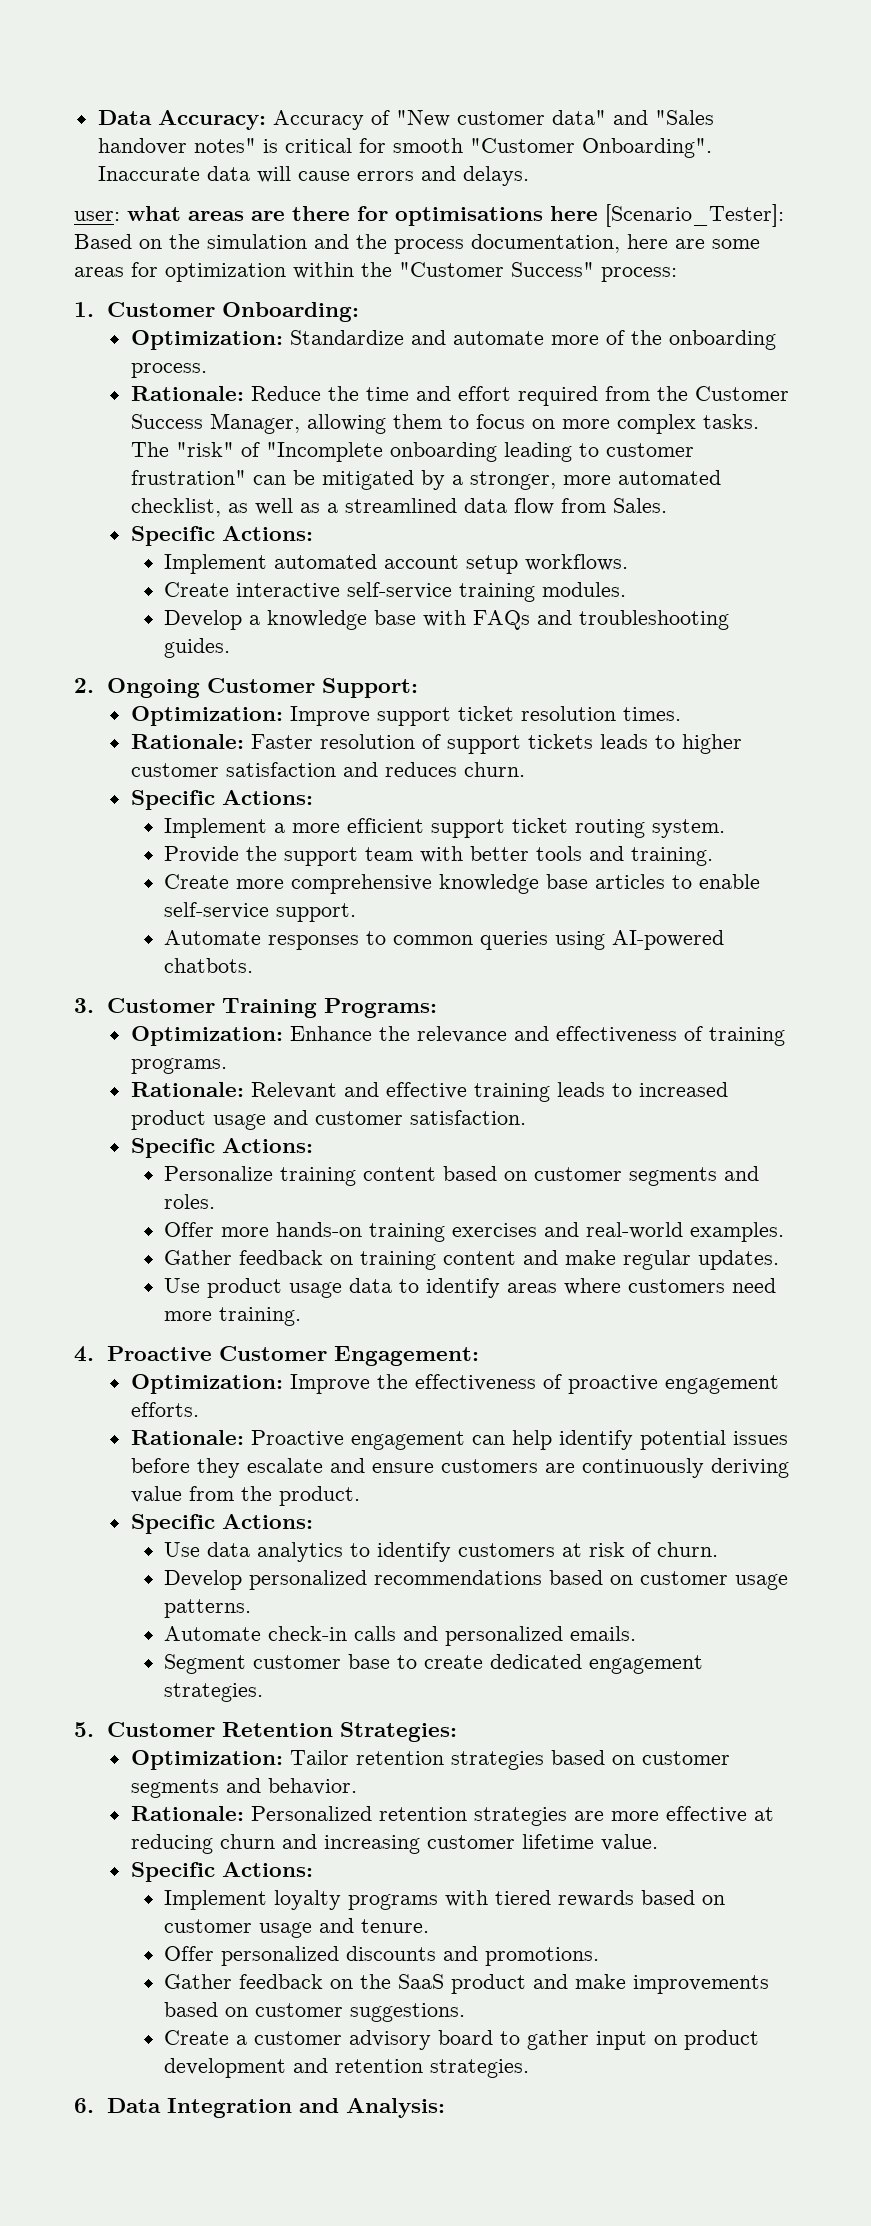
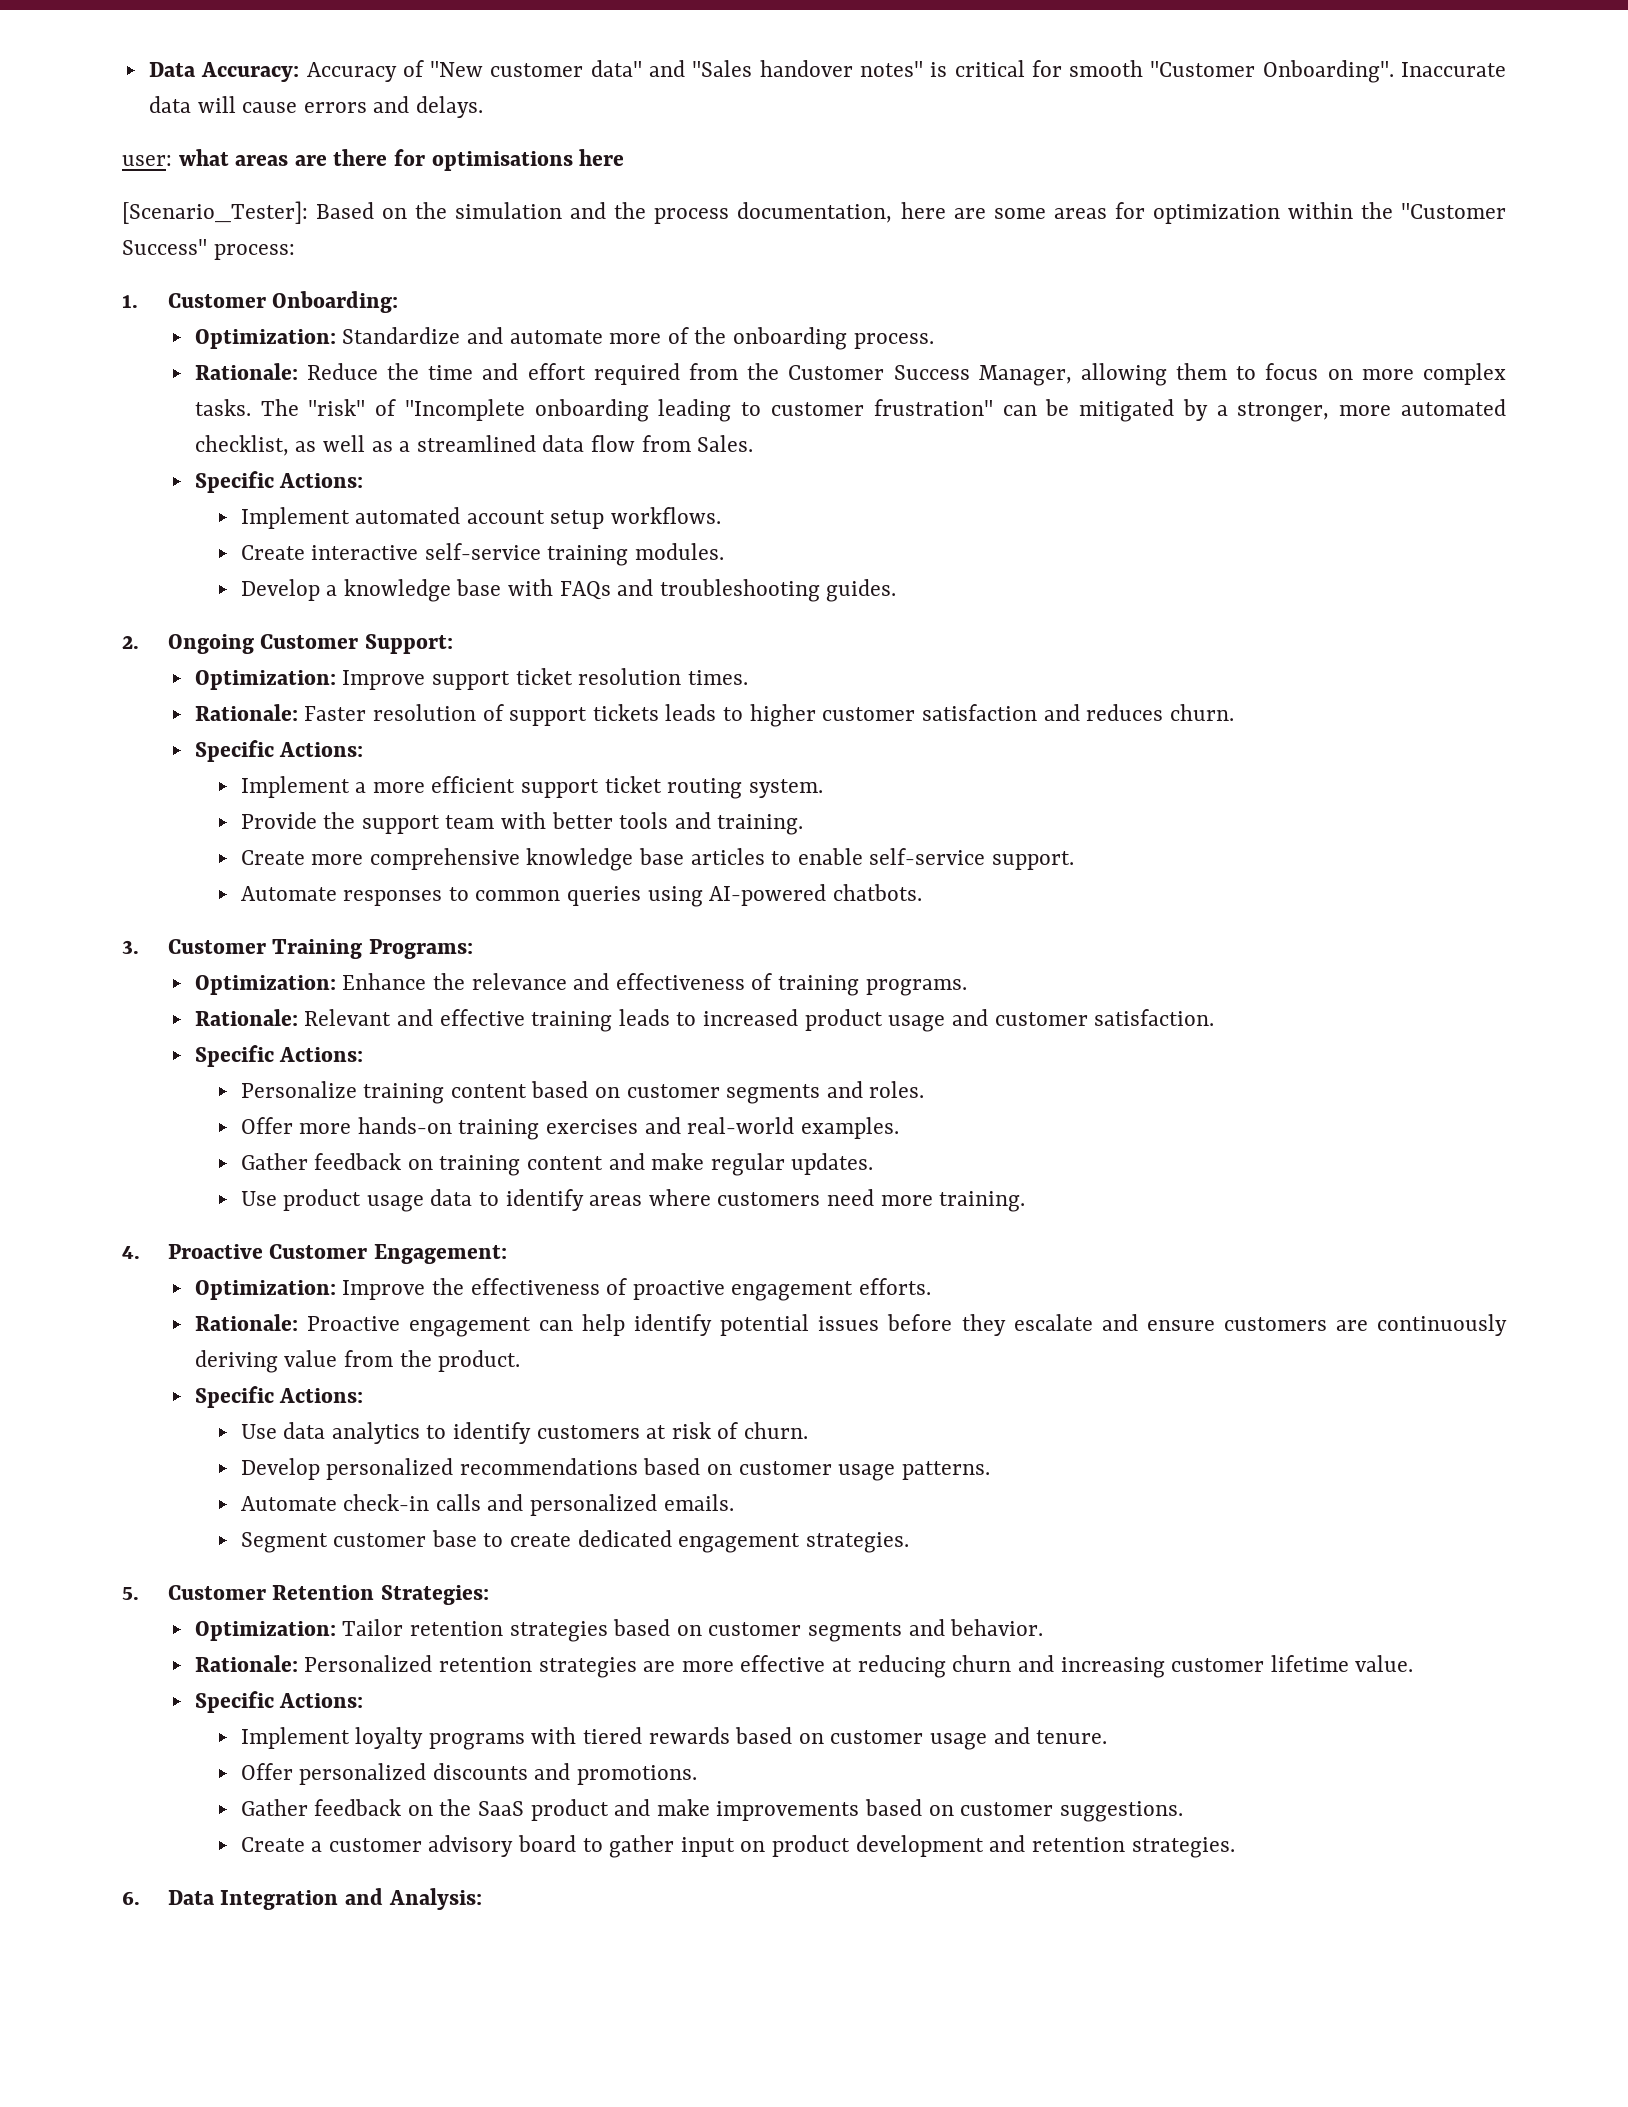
- user: what areas are there for optimisations here [Scenario_Tester]: Based on the simulation and the process documentation, here are some areas for optimization within the "Customer Success" process:
+ user: what areas are there for optimisations here
+ [Scenario_Tester]: Based on the simulation and the process documentation, here are some areas for optimization within the "Customer Success" process:

